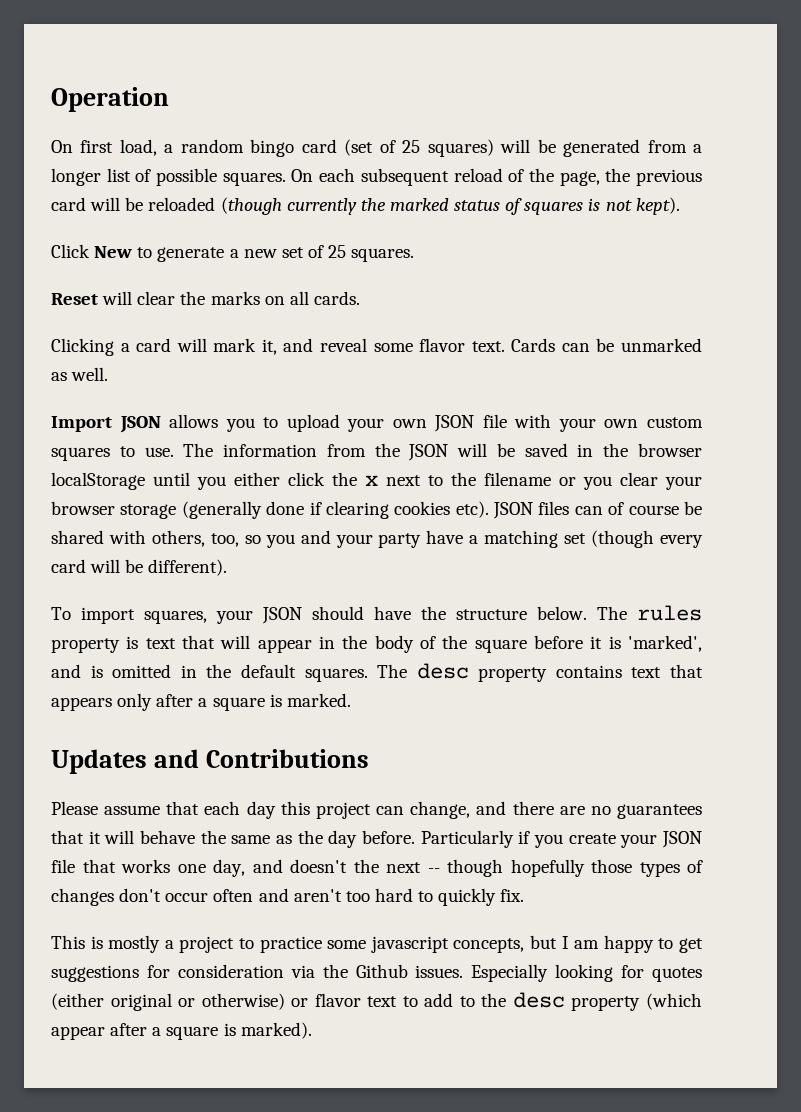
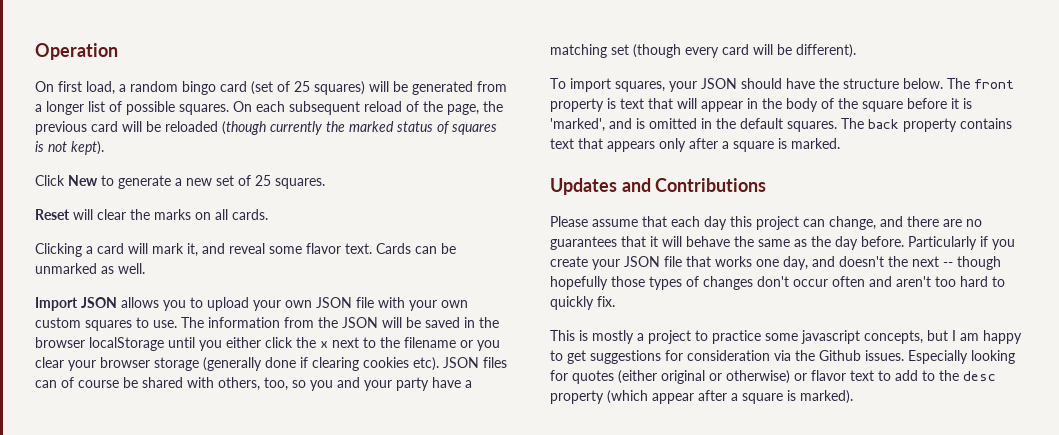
- The rules property is text that will appear in the body of the square before it is 'marked', and is omitted in the default squares.
+ The front property is text that will appear in the body of the square before it is 'marked', and is omitted in the default squares.
- The desc property contains text that appears only after a square is marked.
+ The back property contains text that appears only after a square is marked.

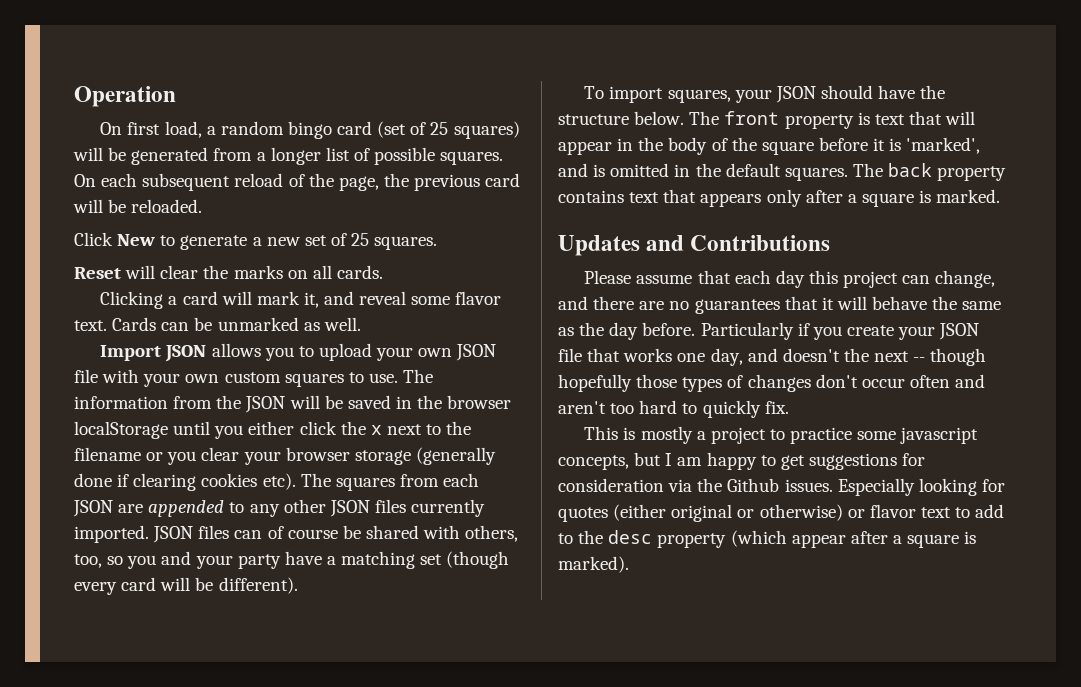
- On each subsequent reload of the page, the previous card will be reloaded (though currently the marked status of squares is not kept).
+ On each subsequent reload of the page, the previous card will be reloaded.
+ The squares from each JSON are appended to any other JSON files currently imported.

